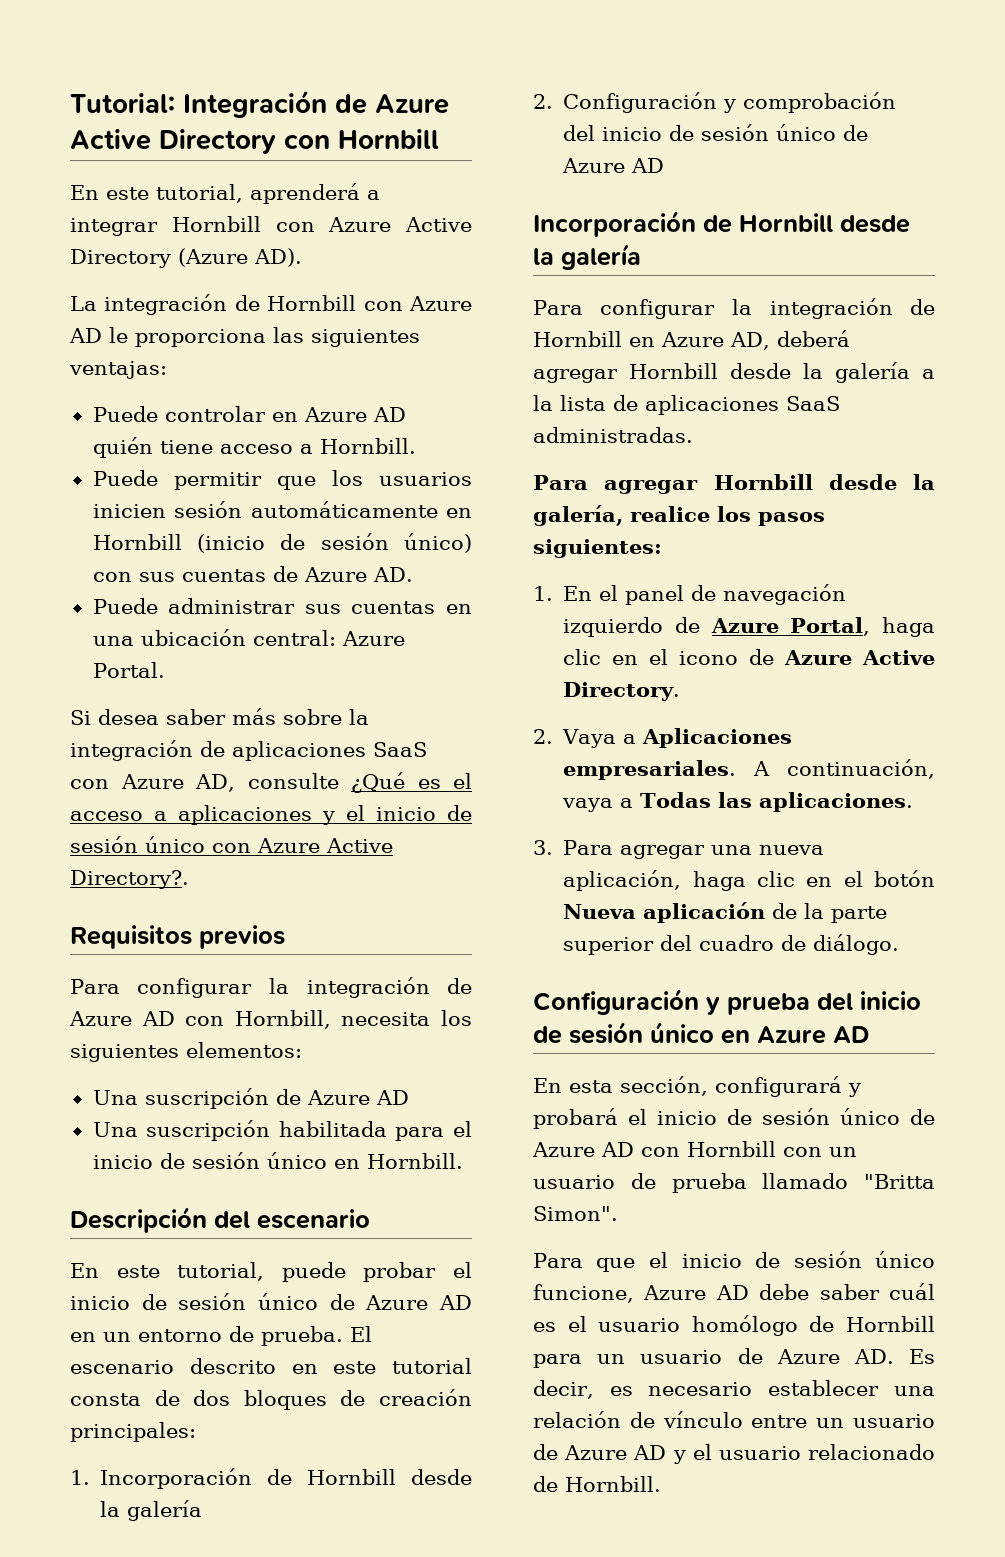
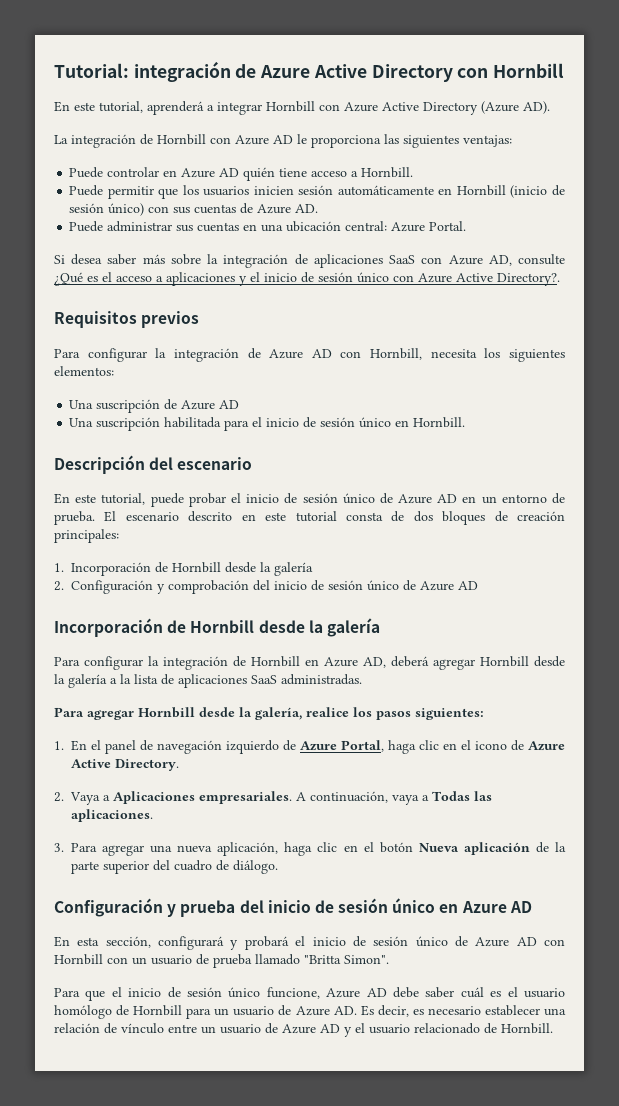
- Tutorial: Integración de Azure Active Directory con Hornbill
+ Tutorial: integración de Azure Active Directory con Hornbill

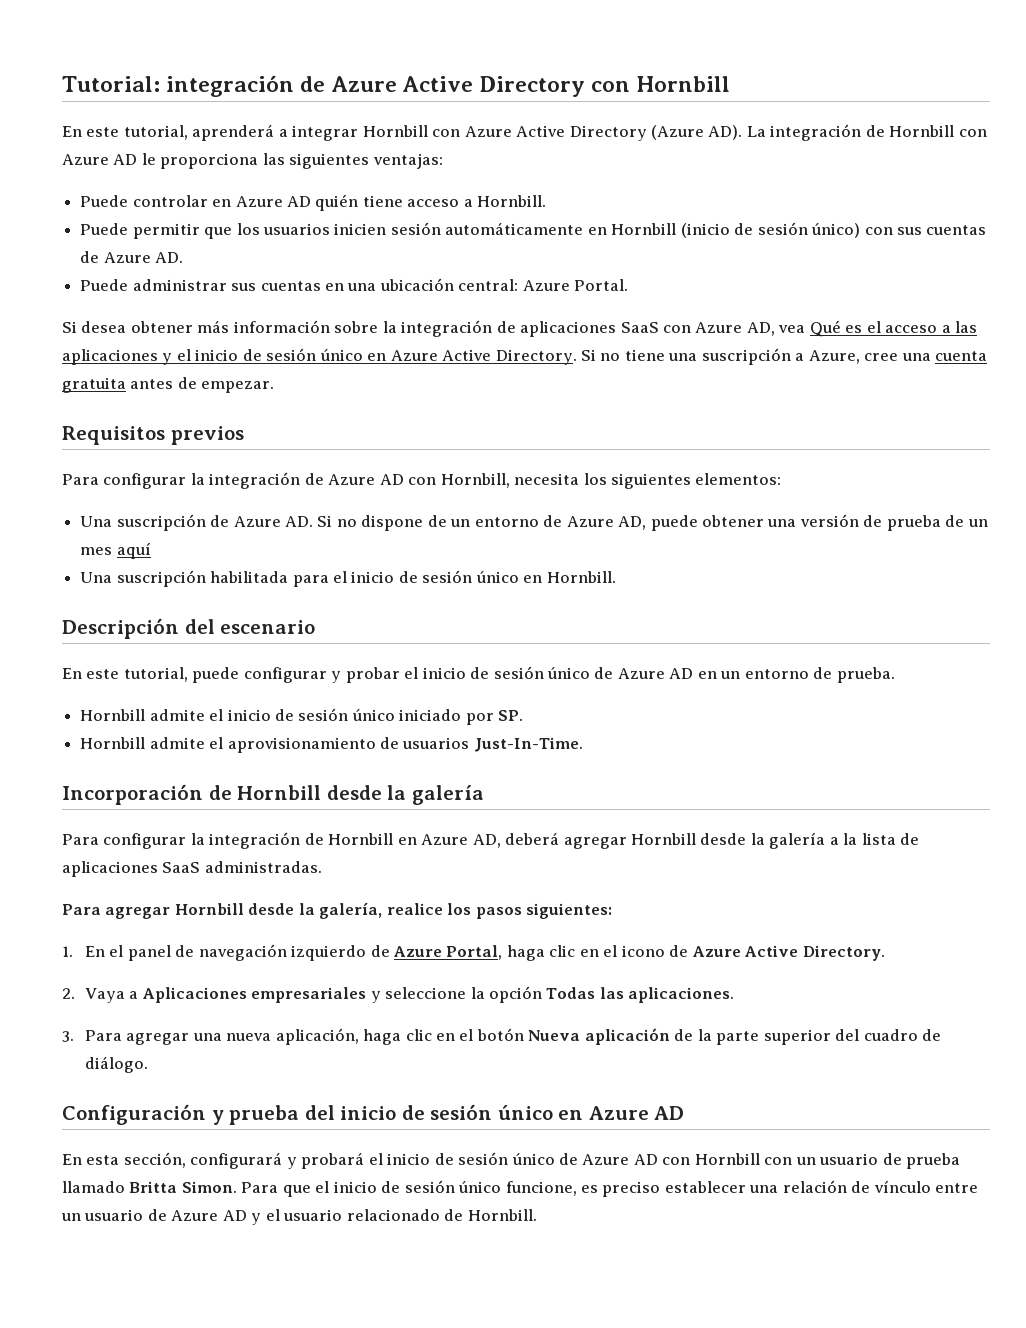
- En este tutorial, aprenderá a integrar Hornbill con Azure Active Directory (Azure AD).
- La integración de Hornbill con Azure AD le proporciona las siguientes ventajas:
+ En este tutorial, aprenderá a integrar Hornbill con Azure Active Directory (Azure AD). La integración de Hornbill con Azure AD le proporciona las siguientes ventajas:
- Si desea saber más sobre la integración de aplicaciones SaaS con Azure AD, consulte ¿Qué es el acceso a aplicaciones y el inicio de sesión único con Azure Active Directory?.
+ Si desea obtener más información sobre la integración de aplicaciones SaaS con Azure AD, vea Qué es el acceso a las aplicaciones y el inicio de sesión único en Azure Active Directory. Si no tiene una suscripción a Azure, cree una cuenta gratuita antes de empezar.
- Una suscripción de Azure AD
+ Una suscripción de Azure AD. Si no dispone de un entorno de Azure AD, puede obtener una versión de prueba de un mes aquí
- En este tutorial, puede probar el inicio de sesión único de Azure AD en un entorno de prueba. El escenario descrito en este tutorial consta de dos bloques de creación principales:
- 1. Incorporación de Hornbill desde la galería
- 2. Configuración y comprobación del inicio de sesión único de Azure AD
+ En este tutorial, puede configurar y probar el inicio de sesión único de Azure AD en un entorno de prueba.
+ Hornbill admite el inicio de sesión único iniciado por SP.
+ Hornbill admite el aprovisionamiento de usuarios Just-In-Time.
- 2. Vaya a Aplicaciones empresariales. A continuación, vaya a Todas las aplicaciones.
+ 2. Vaya a Aplicaciones empresariales y seleccione la opción Todas las aplicaciones.
- En esta sección, configurará y probará el inicio de sesión único de Azure AD con Hornbill con un usuario de prueba llamado "Britta Simon".
- Para que el inicio de sesión único funcione, Azure AD debe saber cuál es el usuario homólogo de Hornbill para un usuario de Azure AD. Es decir, es necesario establecer una relación de vínculo entre un usuario de Azure AD y el usuario relacionado de Hornbill.
+ En esta sección, configurará y probará el inicio de sesión único de Azure AD con Hornbill con un usuario de prueba llamado Britta Simon. Para que el inicio de sesión único funcione, es preciso establecer una relación de vínculo entre un usuario de Azure AD y el usuario relacionado de Hornbill.

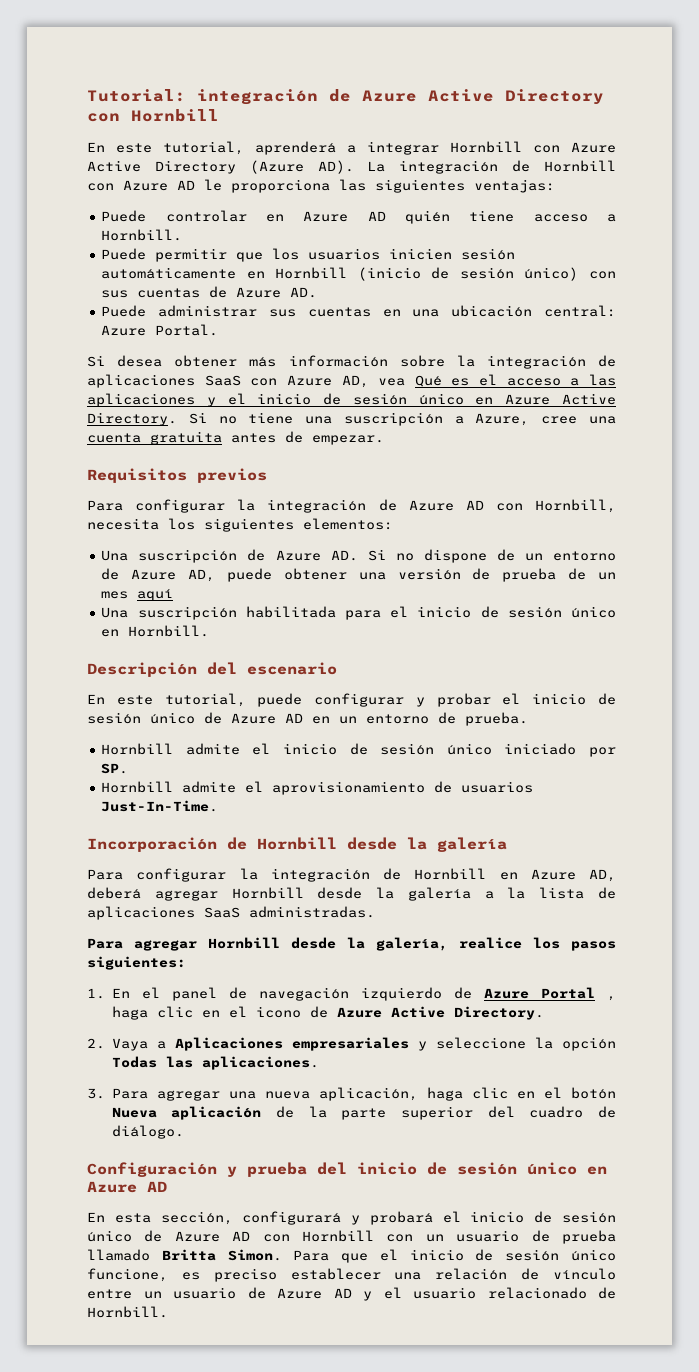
- 1. En el panel de navegación izquierdo de Azure Portal, haga clic en el icono de Azure Active Directory.
+ 1. En el panel de navegación izquierdo de Azure Portal , haga clic en el icono de Azure Active Directory.

